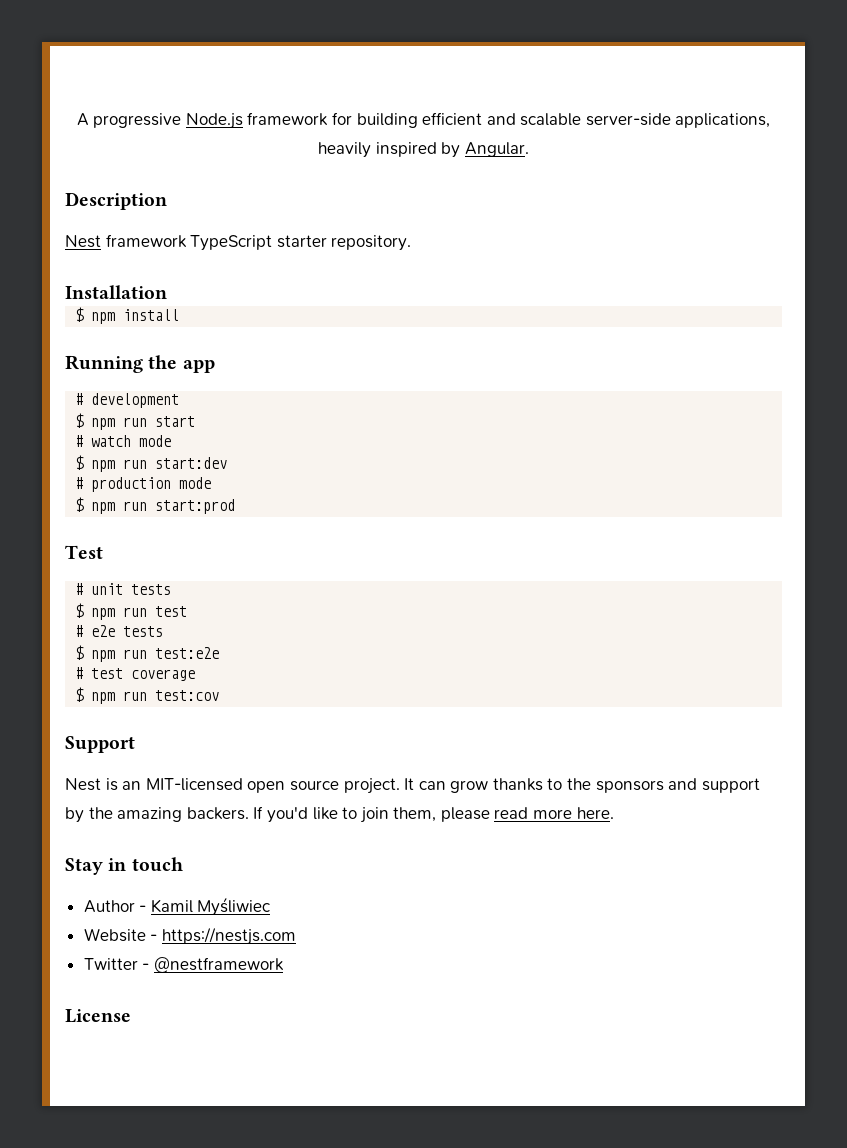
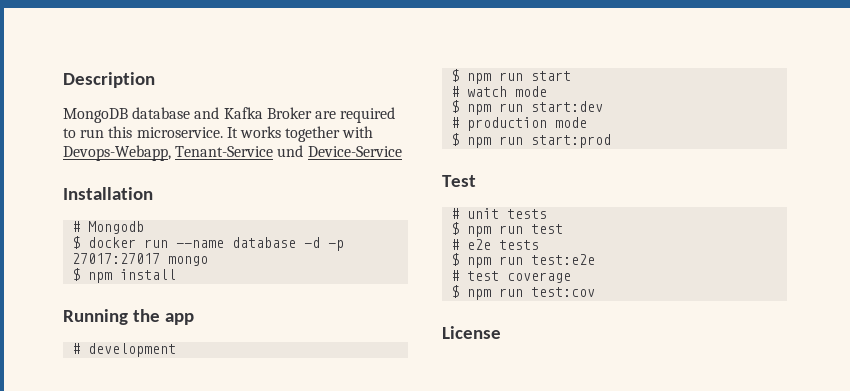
- A progressive Node.js framework for building efficient and scalable server-side applications, heavily inspired by Angular.
  Description
- Nest framework TypeScript starter repository.
+ MongoDB database and Kafka Broker are required to run this microservice. It works together with Devops-Webapp, Tenant-Service und Device-Service
  Installation
+ # Mongodb
+ $ docker run --name database -d -p 27017:27017 mongo
- Support
- Nest is an MIT-licensed open source project. It can grow thanks to the sponsors and support by the amazing backers. If you'd like to join them, please read more here.
- Stay in touch
- Author - Kamil Myśliwiec
- Website - https://nestjs.com
- Twitter - @nestframework

